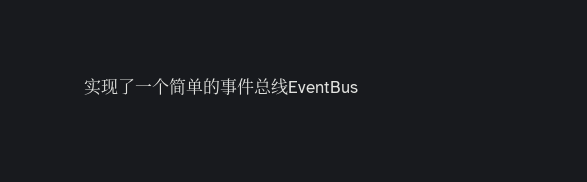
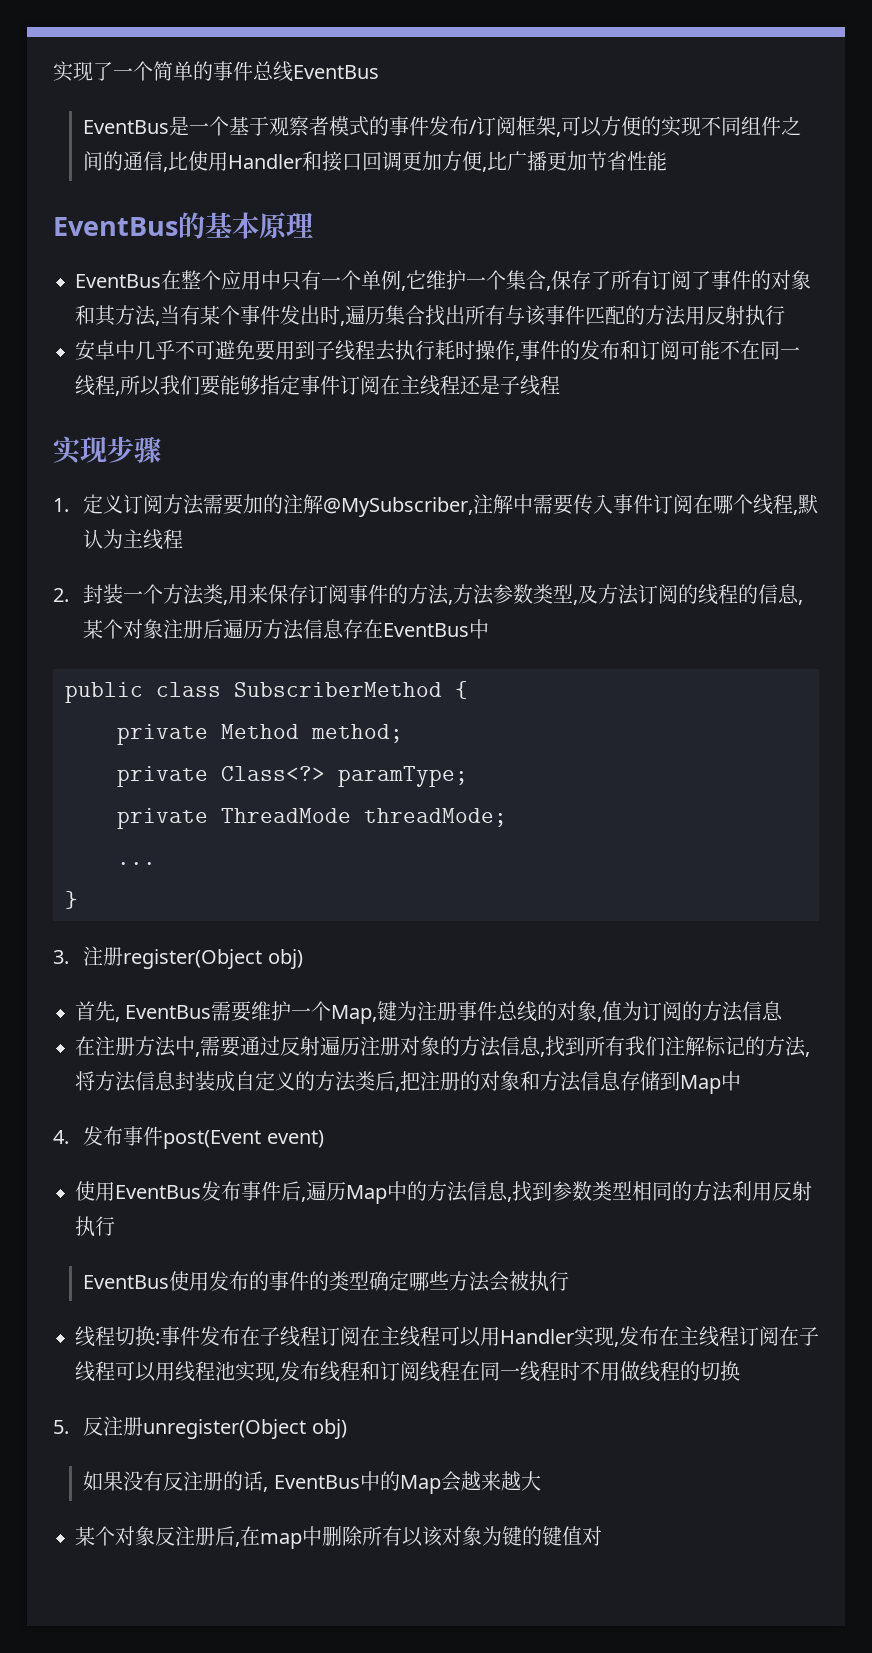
+ EventBus是一个基于观察者模式的事件发布/订阅框架,可以方便的实现不同组件之间的通信,比使用Handler和接口回调更加方便,比广播更加节省性能
+ EventBus的基本原理
+ EventBus在整个应用中只有一个单例,它维护一个集合,保存了所有订阅了事件的对象和其方法,当有某个事件发出时,遍历集合找出所有与该事件匹配的方法用反射执行
+ 安卓中几乎不可避免要用到子线程去执行耗时操作,事件的发布和订阅可能不在同一线程,所以我们要能够指定事件订阅在主线程还是子线程
+ 实现步骤
+ 1.定义订阅方法需要加的注解@MySubscriber,注解中需要传入事件订阅在哪个线程,默认为主线程
+ 2.封装一个方法类,用来保存订阅事件的方法,方法参数类型,及方法订阅的线程的信息,某个对象注册后遍历方法信息存在EventBus中
+ public class SubscriberMethod {
+ private Method method;
+ private Class<?> paramType;
+ private ThreadMode threadMode;
+ ...
+ }
+ 3.注册register(Object obj)
+ 首先, EventBus需要维护一个Map,键为注册事件总线的对象,值为订阅的方法信息
+ 在注册方法中,需要通过反射遍历注册对象的方法信息,找到所有我们注解标记的方法,将方法信息封装成自定义的方法类后,把注册的对象和方法信息存储到Map中
+ 4.发布事件post(Event event)
+ 使用EventBus发布事件后,遍历Map中的方法信息,找到参数类型相同的方法利用反射执行
+ EventBus使用发布的事件的类型确定哪些方法会被执行
+ 线程切换:事件发布在子线程订阅在主线程可以用Handler实现,发布在主线程订阅在子线程可以用线程池实现,发布线程和订阅线程在同一线程时不用做线程的切换
+ 5.反注册unregister(Object obj)
+ 如果没有反注册的话, EventBus中的Map会越来越大
+ 某个对象反注册后,在map中删除所有以该对象为键的键值对

